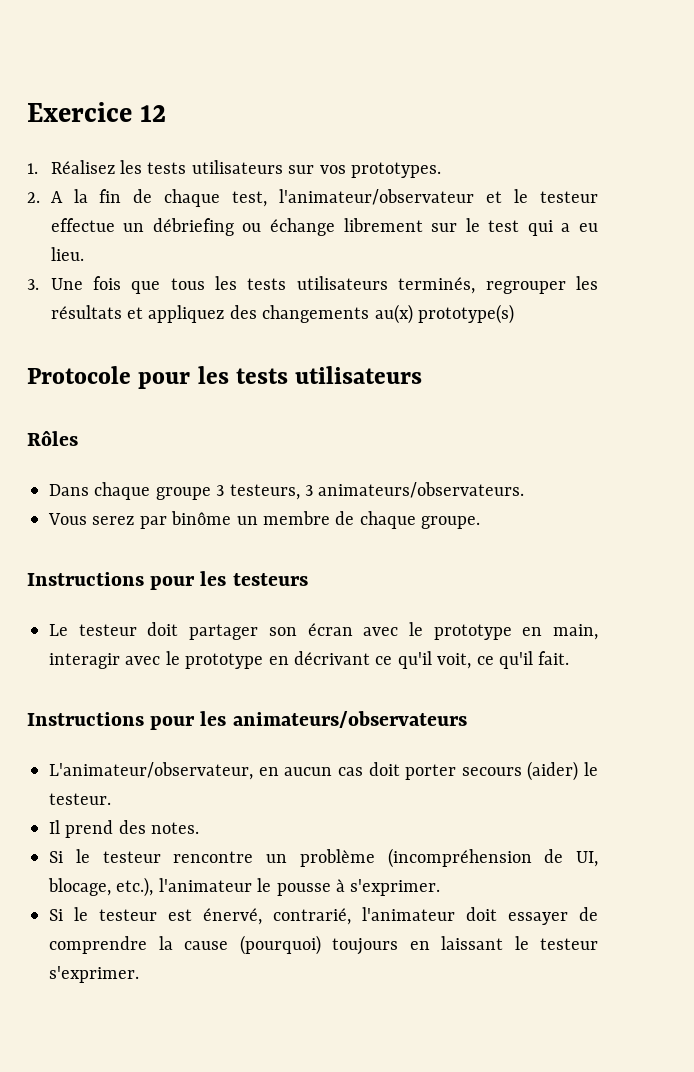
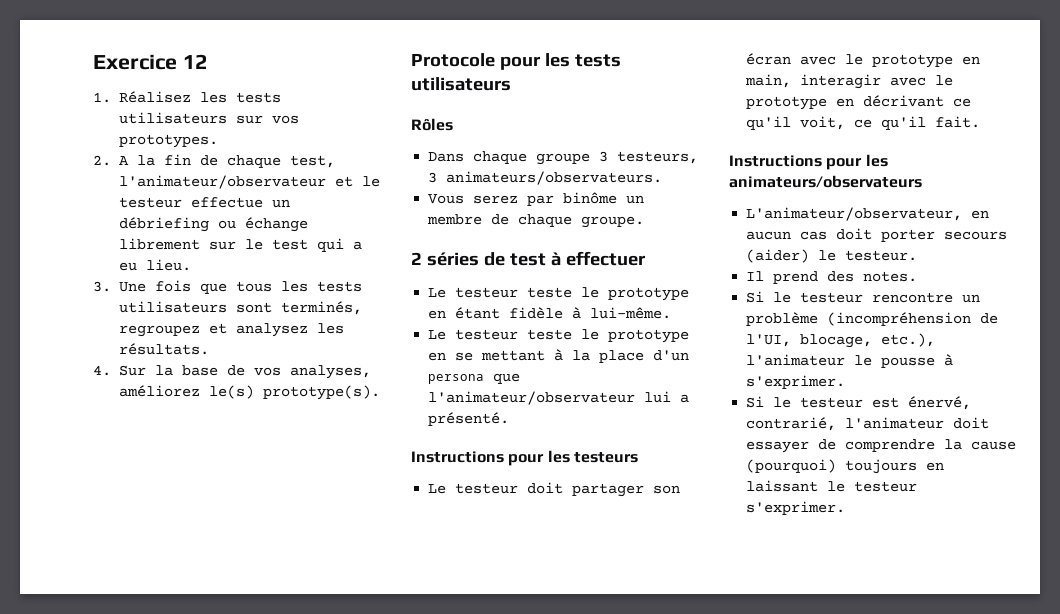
- 3. Une fois que tous les tests utilisateurs terminés, regrouper les résultats et appliquez des changements au(x) prototype(s)
+ 3. Une fois que tous les tests utilisateurs sont terminés, regroupez et analysez les résultats.
+ 4. Sur la base de vos analyses, améliorez le(s) prototype(s).
+ 2 séries de test à effectuer
+ Le testeur teste le prototype en étant fidèle à lui-même.
+ Le testeur teste le prototype en se mettant à la place d'un persona que l'animateur/observateur lui a présenté.
- Si le testeur rencontre un problème (incompréhension de UI, blocage, etc.), l'animateur le pousse à s'exprimer.
+ Si le testeur rencontre un problème (incompréhension de l'UI, blocage, etc.), l'animateur le pousse à s'exprimer.

